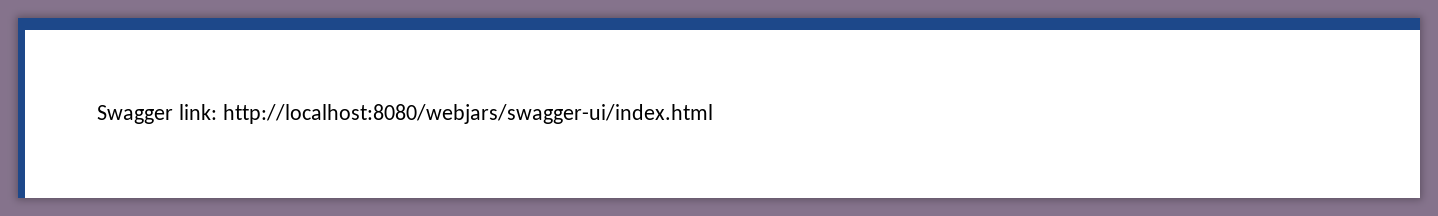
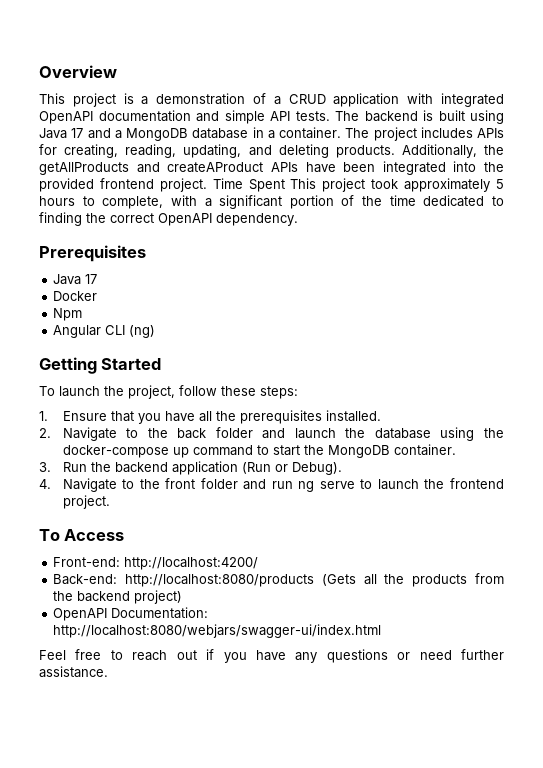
- Swagger link: http://localhost:8080/webjars/swagger-ui/index.html
+ Overview
+ This project is a demonstration of a CRUD application with integrated OpenAPI documentation and simple API tests. The backend is built using Java 17 and a MongoDB database in a container. The project includes APIs for creating, reading, updating, and deleting products. Additionally, the getAllProducts and createAProduct APIs have been integrated into the provided frontend project. Time Spent This project took approximately 5 hours to complete, with a significant portion of the time dedicated to finding the correct OpenAPI dependency.
+ Prerequisites
+ Java 17
+ Docker
+ Npm
+ Angular CLI (ng)
+ Getting Started
+ To launch the project, follow these steps:
+ 1. Ensure that you have all the prerequisites installed.
+ 2. Navigate to the back folder and launch the database using the docker-compose up command to start the MongoDB container.
+ 3. Run the backend application (Run or Debug).
+ 4. Navigate to the front folder and run ng serve to launch the frontend project.
+ To Access
+ Front-end: http://localhost:4200/
+ Back-end: http://localhost:8080/products (Gets all the products from the backend project)
+ OpenAPI Documentation: http://localhost:8080/webjars/swagger-ui/index.html
+ Feel free to reach out if you have any questions or need further assistance.

